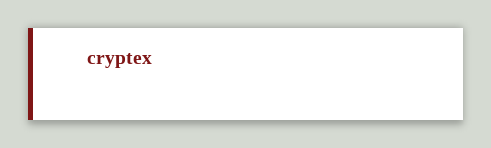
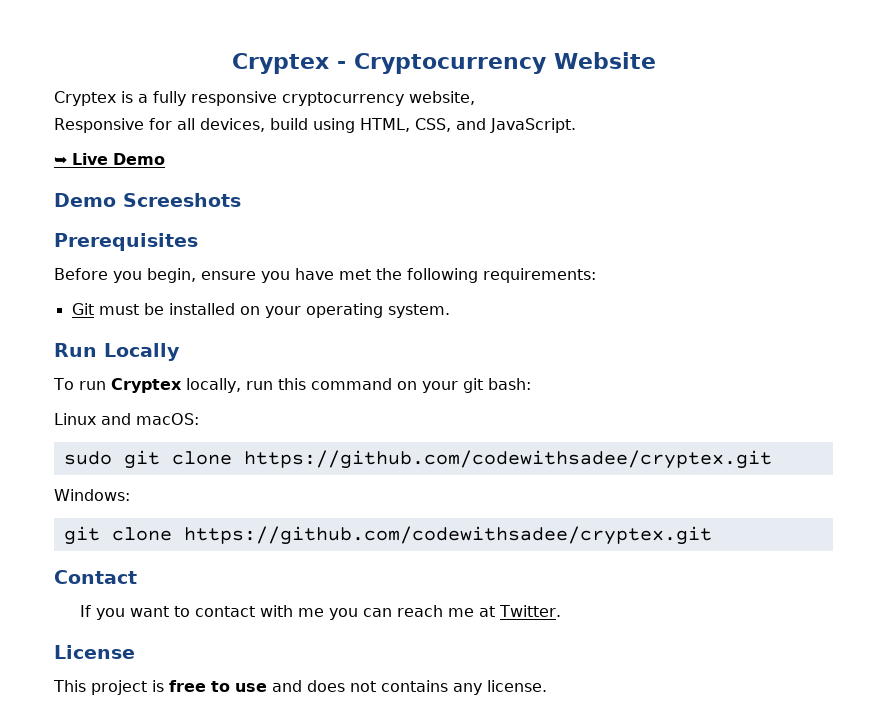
- cryptex
+ Cryptex - Cryptocurrency Website
+ Cryptex is a fully responsive cryptocurrency website,
+ Responsive for all devices, build using HTML, CSS, and JavaScript.
+ ➥ Live Demo
+ Demo Screeshots
+ Prerequisites
+ Before you begin, ensure you have met the following requirements:
+ Git must be installed on your operating system.
+ Run Locally
+ To run Cryptex locally, run this command on your git bash:
+ Linux and macOS:
+ sudo git clone https://github.com/codewithsadee/cryptex.git
+ Windows:
+ git clone https://github.com/codewithsadee/cryptex.git
+ Contact
+ If you want to contact with me you can reach me at Twitter.
+ License
+ This project is free to use and does not contains any license.

